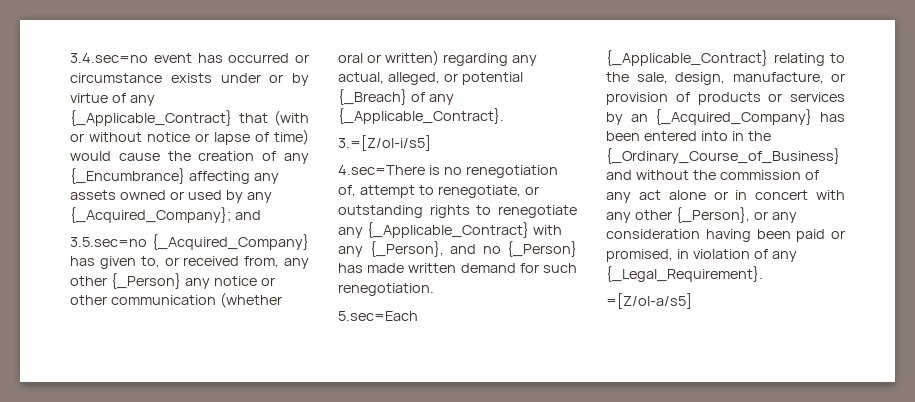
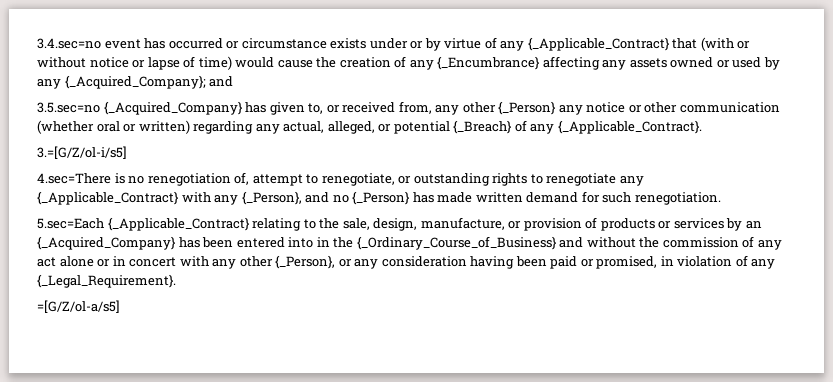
- 3.=[Z/ol-i/s5]
+ 3.=[G/Z/ol-i/s5]
- =[Z/ol-a/s5]
+ =[G/Z/ol-a/s5]

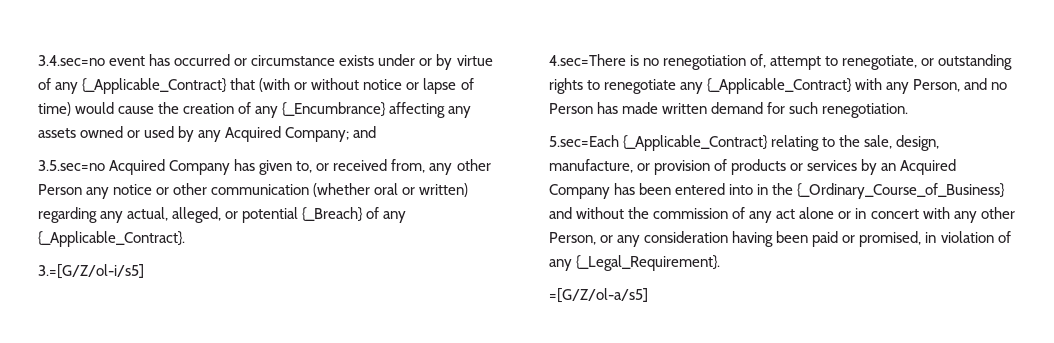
- 3.4.sec=no event has occurred or circumstance exists under or by virtue of any {_Applicable_Contract} that (with or without notice or lapse of time) would cause the creation of any {_Encumbrance} affecting any assets owned or used by any {_Acquired_Company}; and
+ 3.4.sec=no event has occurred or circumstance exists under or by virtue of any {_Applicable_Contract} that (with or without notice or lapse of time) would cause the creation of any {_Encumbrance} affecting any assets owned or used by any Acquired Company; and
- 3.5.sec=no {_Acquired_Company} has given to, or received from, any other {_Person} any notice or other communication (whether oral or written) regarding any actual, alleged, or potential {_Breach} of any {_Applicable_Contract}.
+ 3.5.sec=no Acquired Company has given to, or received from, any other Person any notice or other communication (whether oral or written) regarding any actual, alleged, or potential {_Breach} of any {_Applicable_Contract}.
- 4.sec=There is no renegotiation of, attempt to renegotiate, or outstanding rights to renegotiate any {_Applicable_Contract} with any {_Person}, and no {_Person} has made written demand for such renegotiation.
+ 4.sec=There is no renegotiation of, attempt to renegotiate, or outstanding rights to renegotiate any {_Applicable_Contract} with any Person, and no Person has made written demand for such renegotiation.
- 5.sec=Each {_Applicable_Contract} relating to the sale, design, manufacture, or provision of products or services by an {_Acquired_Company} has been entered into in the {_Ordinary_Course_of_Business} and without the commission of any act alone or in concert with any other {_Person}, or any consideration having been paid or promised, in violation of any {_Legal_Requirement}.
+ 5.sec=Each {_Applicable_Contract} relating to the sale, design, manufacture, or provision of products or services by an Acquired Company has been entered into in the {_Ordinary_Course_of_Business} and without the commission of any act alone or in concert with any other Person, or any consideration having been paid or promised, in violation of any {_Legal_Requirement}.

